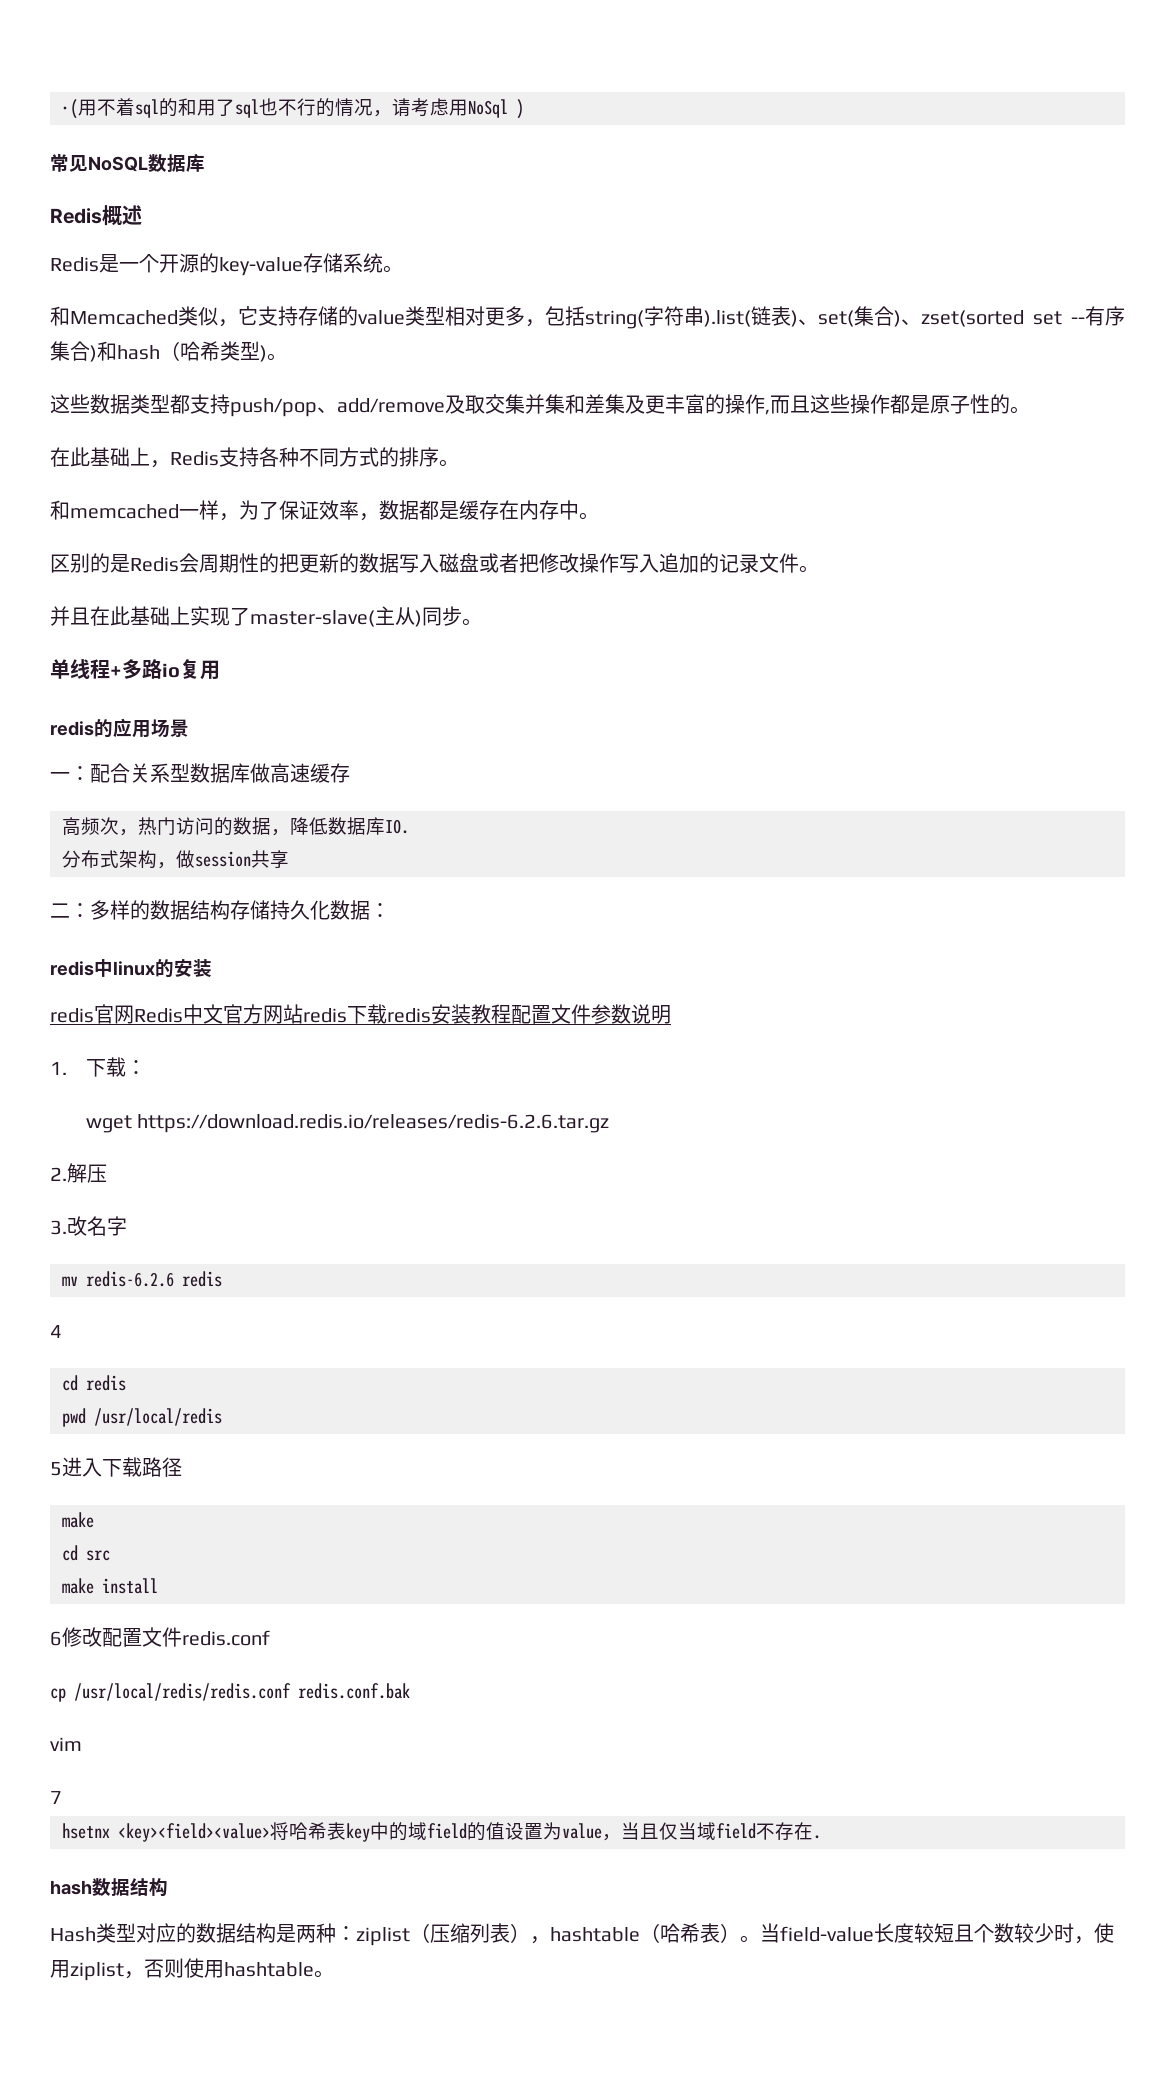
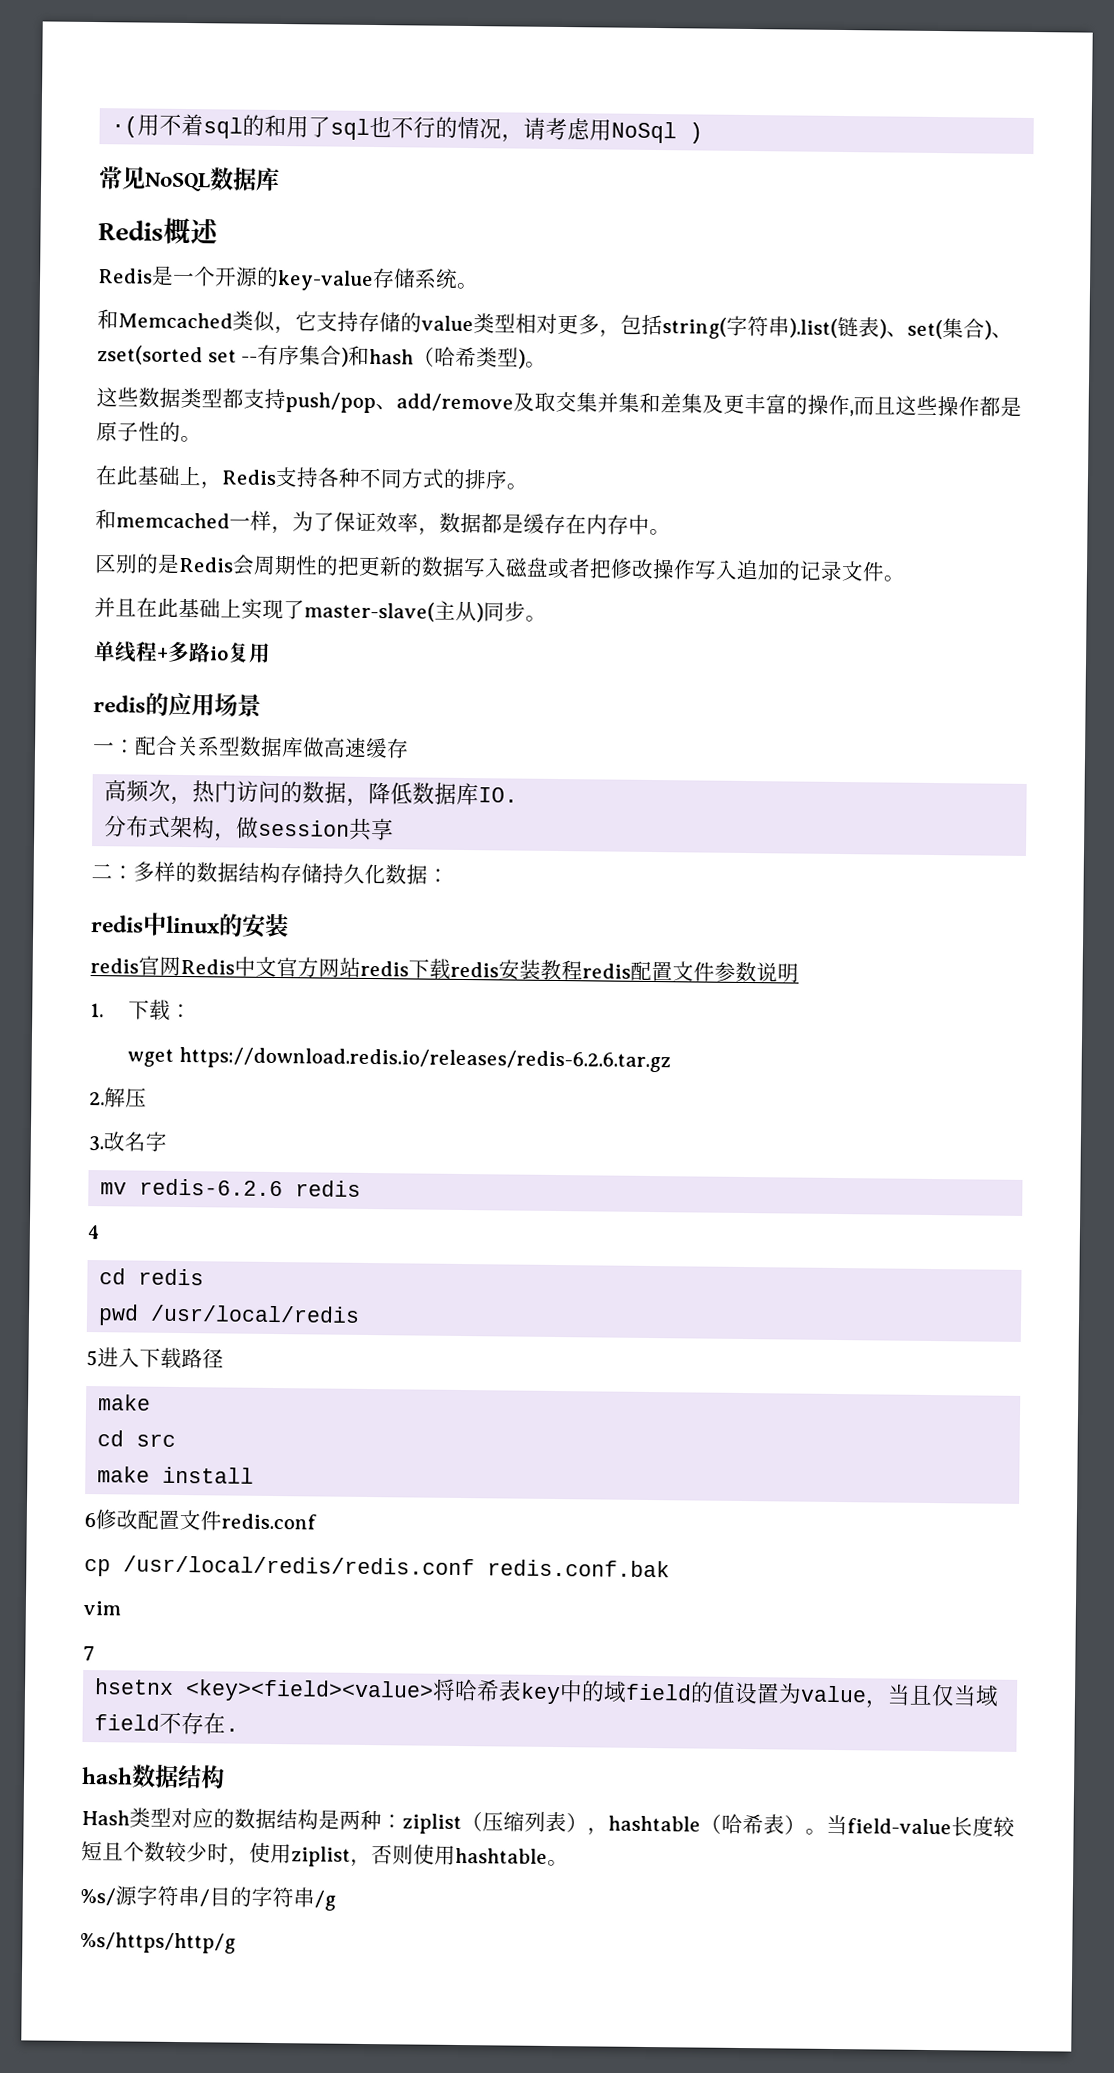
- redis官网Redis中文官方网站redis下载redis安装教程配置文件参数说明
+ redis官网Redis中文官方网站redis下载redis安装教程redis配置文件参数说明
+ %s/源字符串/目的字符串/g
+ %s/https/http/g

